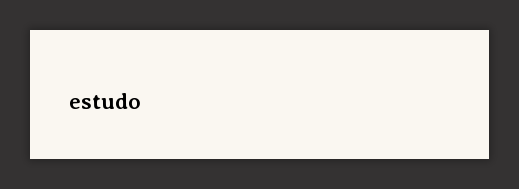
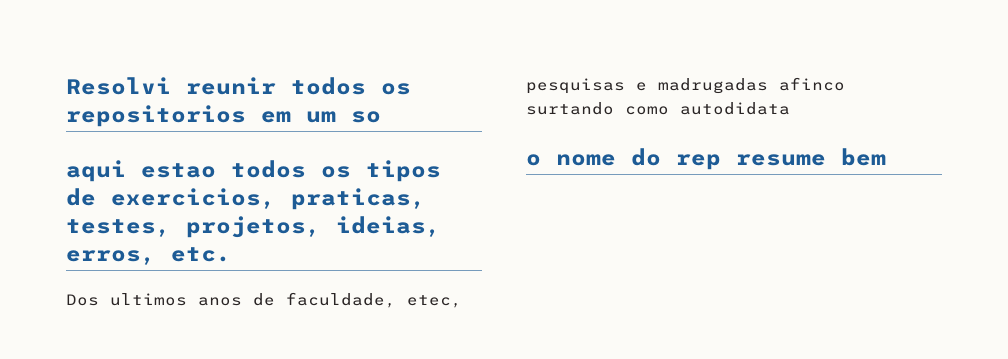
- estudo
+ Resolvi reunir todos os repositorios em um so
+ aqui estao todos os tipos de exercicios, praticas, testes, projetos, ideias, erros, etc.
+ Dos ultimos anos de faculdade, etec, pesquisas e madrugadas afinco surtando como autodidata
+ o nome do rep resume bem

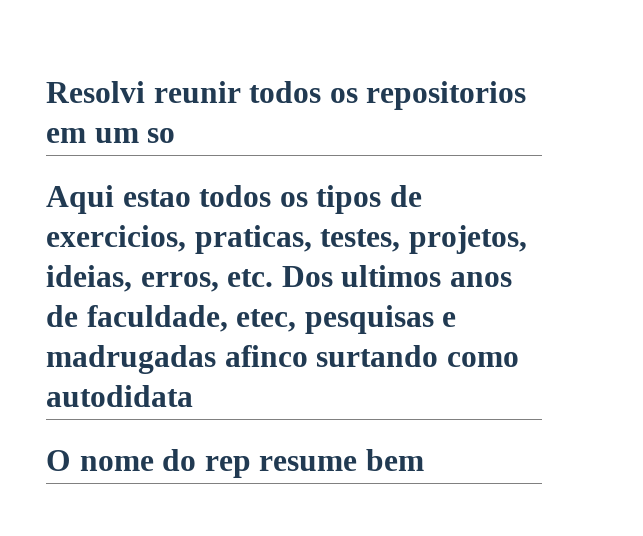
- aqui estao todos os tipos de exercicios, praticas, testes, projetos, ideias, erros, etc.
- Dos ultimos anos de faculdade, etec, pesquisas e madrugadas afinco surtando como autodidata
+ Aqui estao todos os tipos de exercicios, praticas, testes, projetos, ideias, erros, etc. Dos ultimos anos de faculdade, etec, pesquisas e madrugadas afinco surtando como autodidata
- o nome do rep resume bem
+ O nome do rep resume bem

